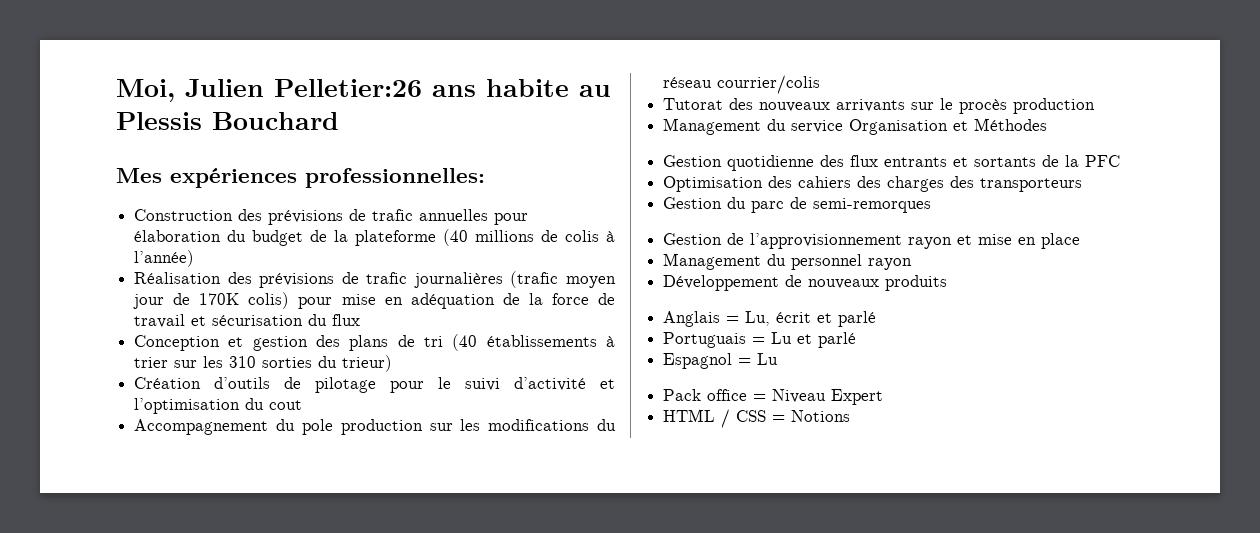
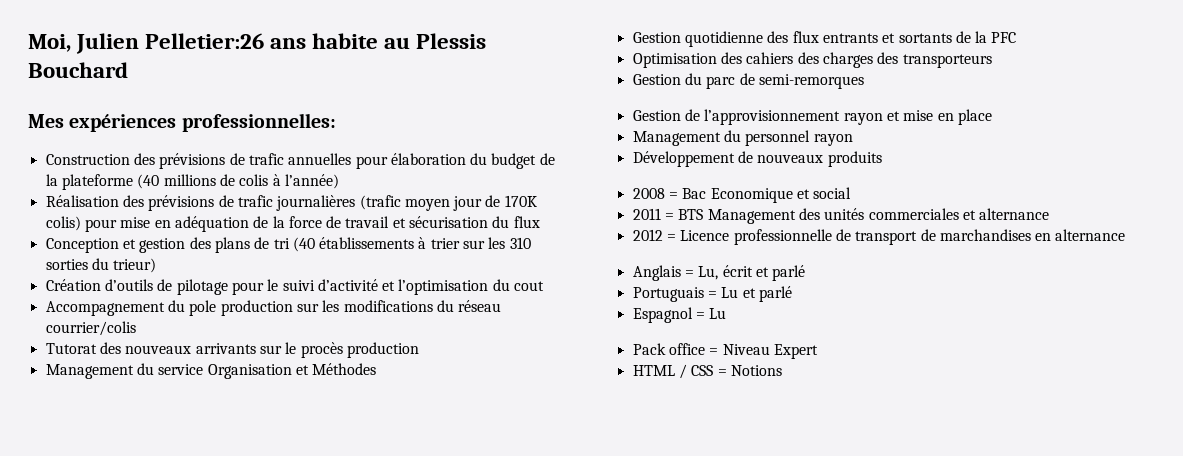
+ 2008 = Bac Economique et social
+ 2011 = BTS Management des unités commerciales et alternance
+ 2012 = Licence professionnelle de transport de marchandises en alternance

